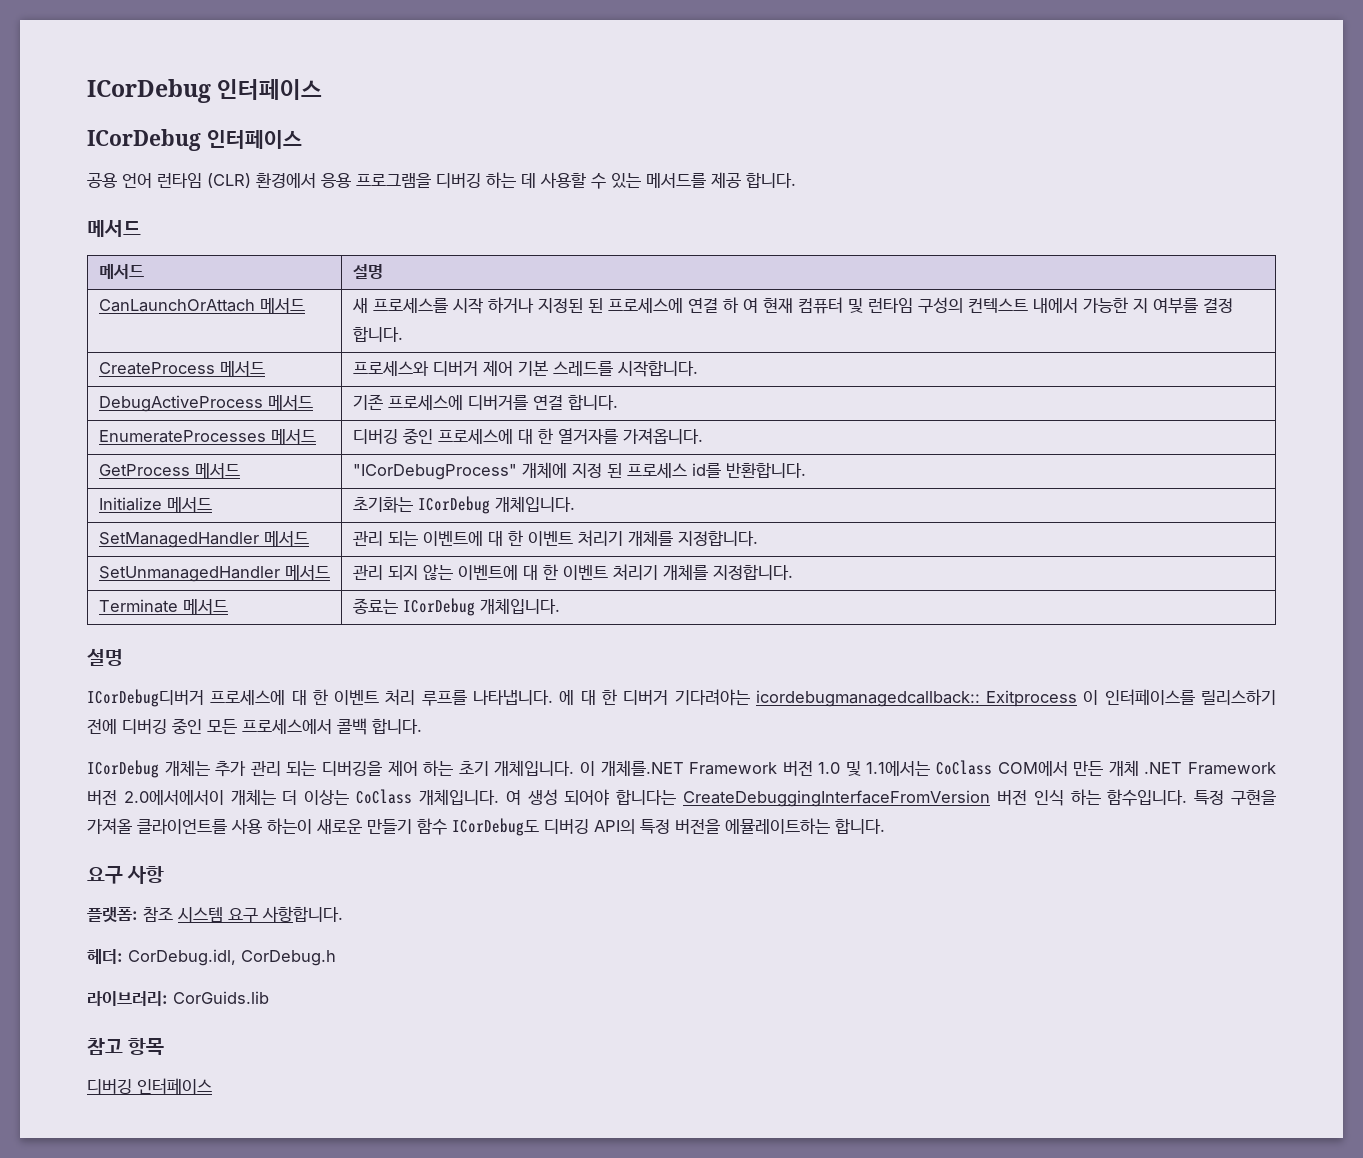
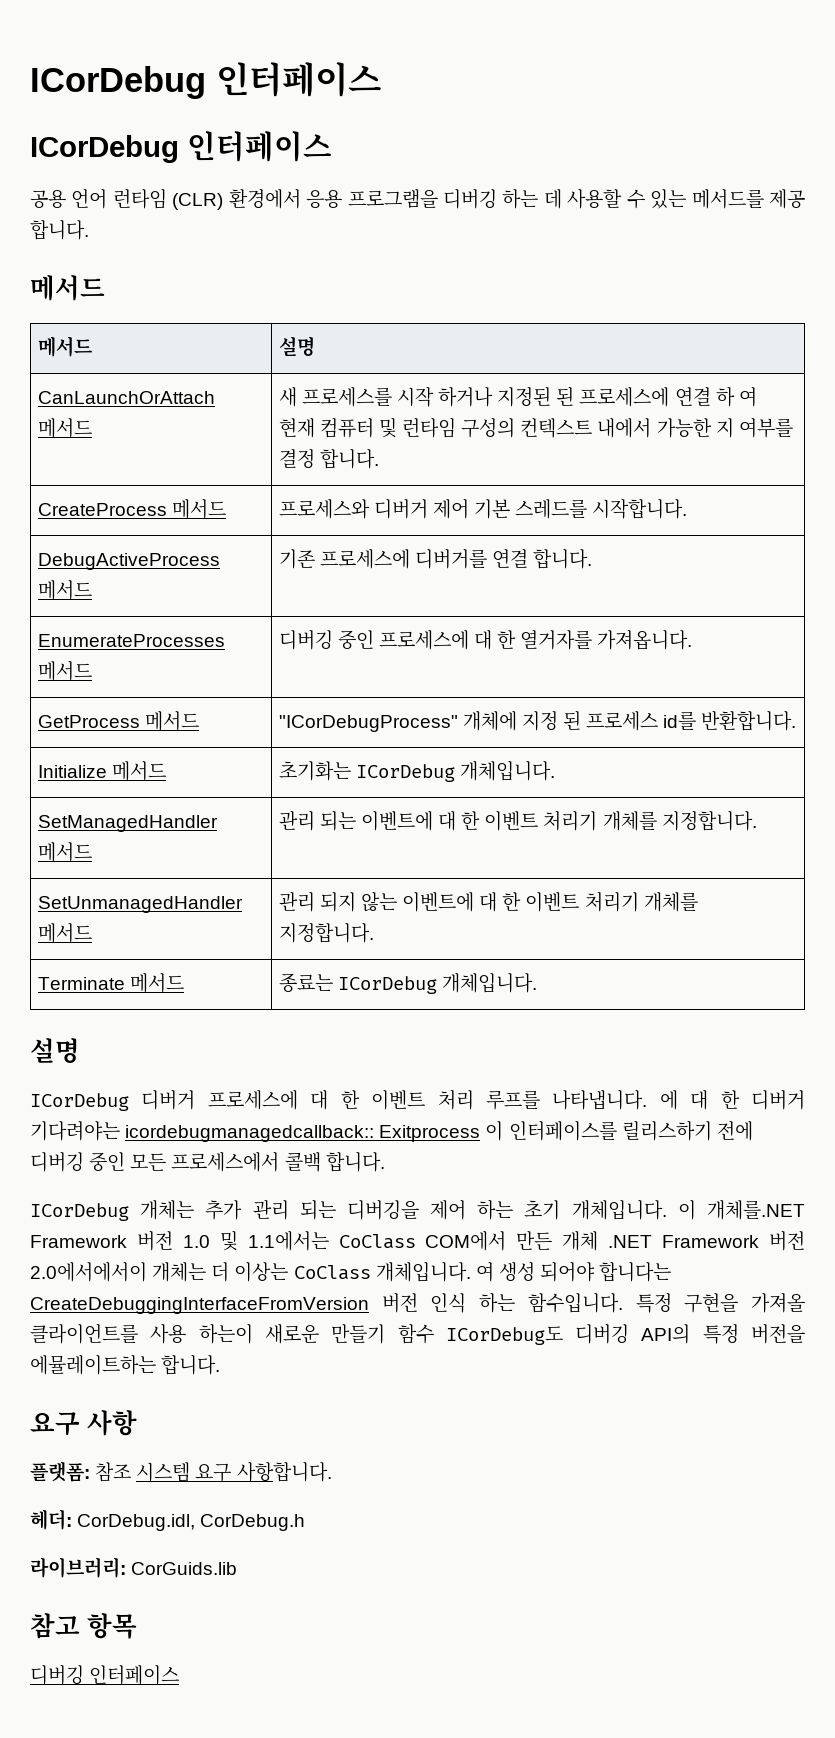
- ICorDebug디버거 프로세스에 대 한 이벤트 처리 루프를 나타냅니다.
+ ICorDebug 디버거 프로세스에 대 한 이벤트 처리 루프를 나타냅니다.

